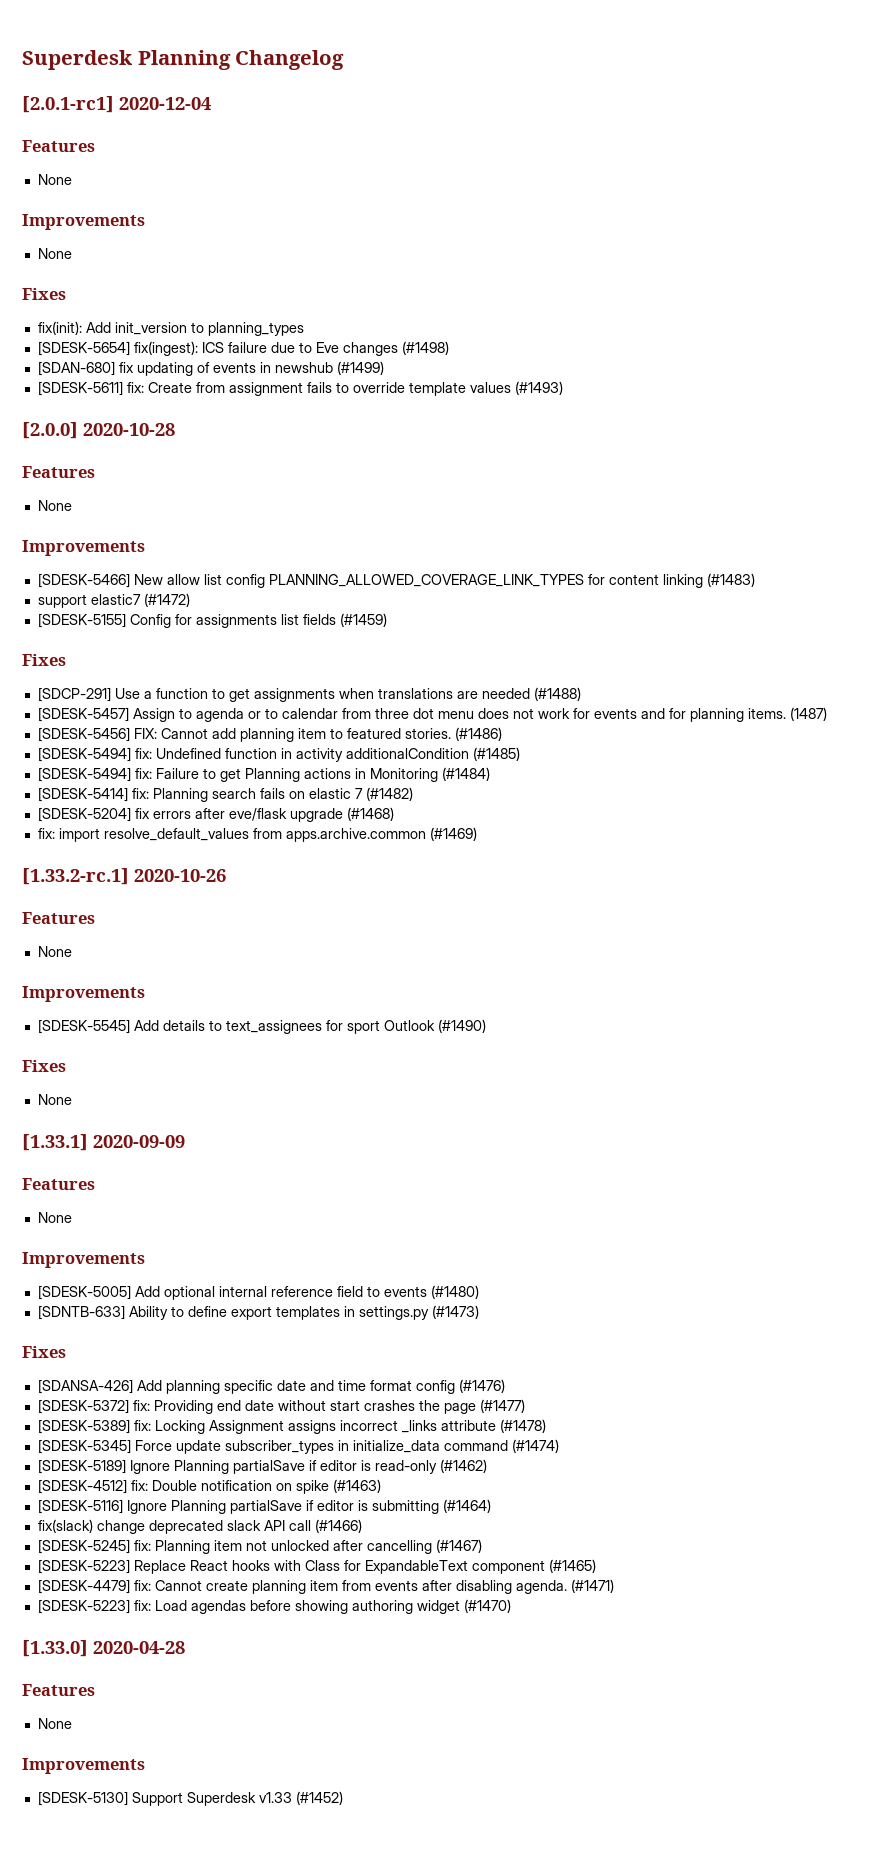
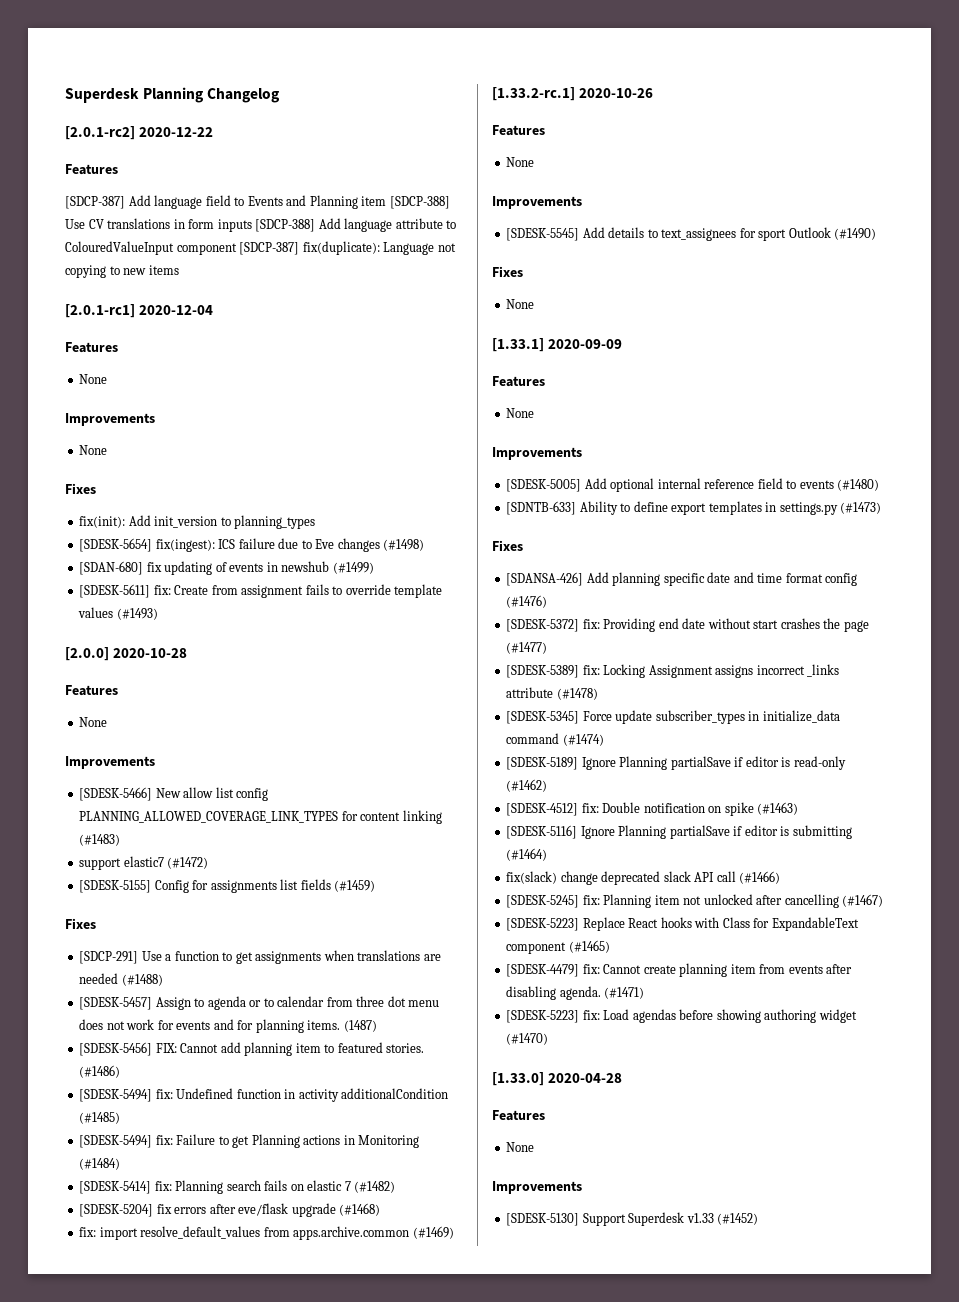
+ [2.0.1-rc2] 2020-12-22
+ Features
+ [SDCP-387] Add language field to Events and Planning item [SDCP-388] Use CV translations in form inputs [SDCP-388] Add language attribute to ColouredValueInput component [SDCP-387] fix(duplicate): Language not copying to new items

